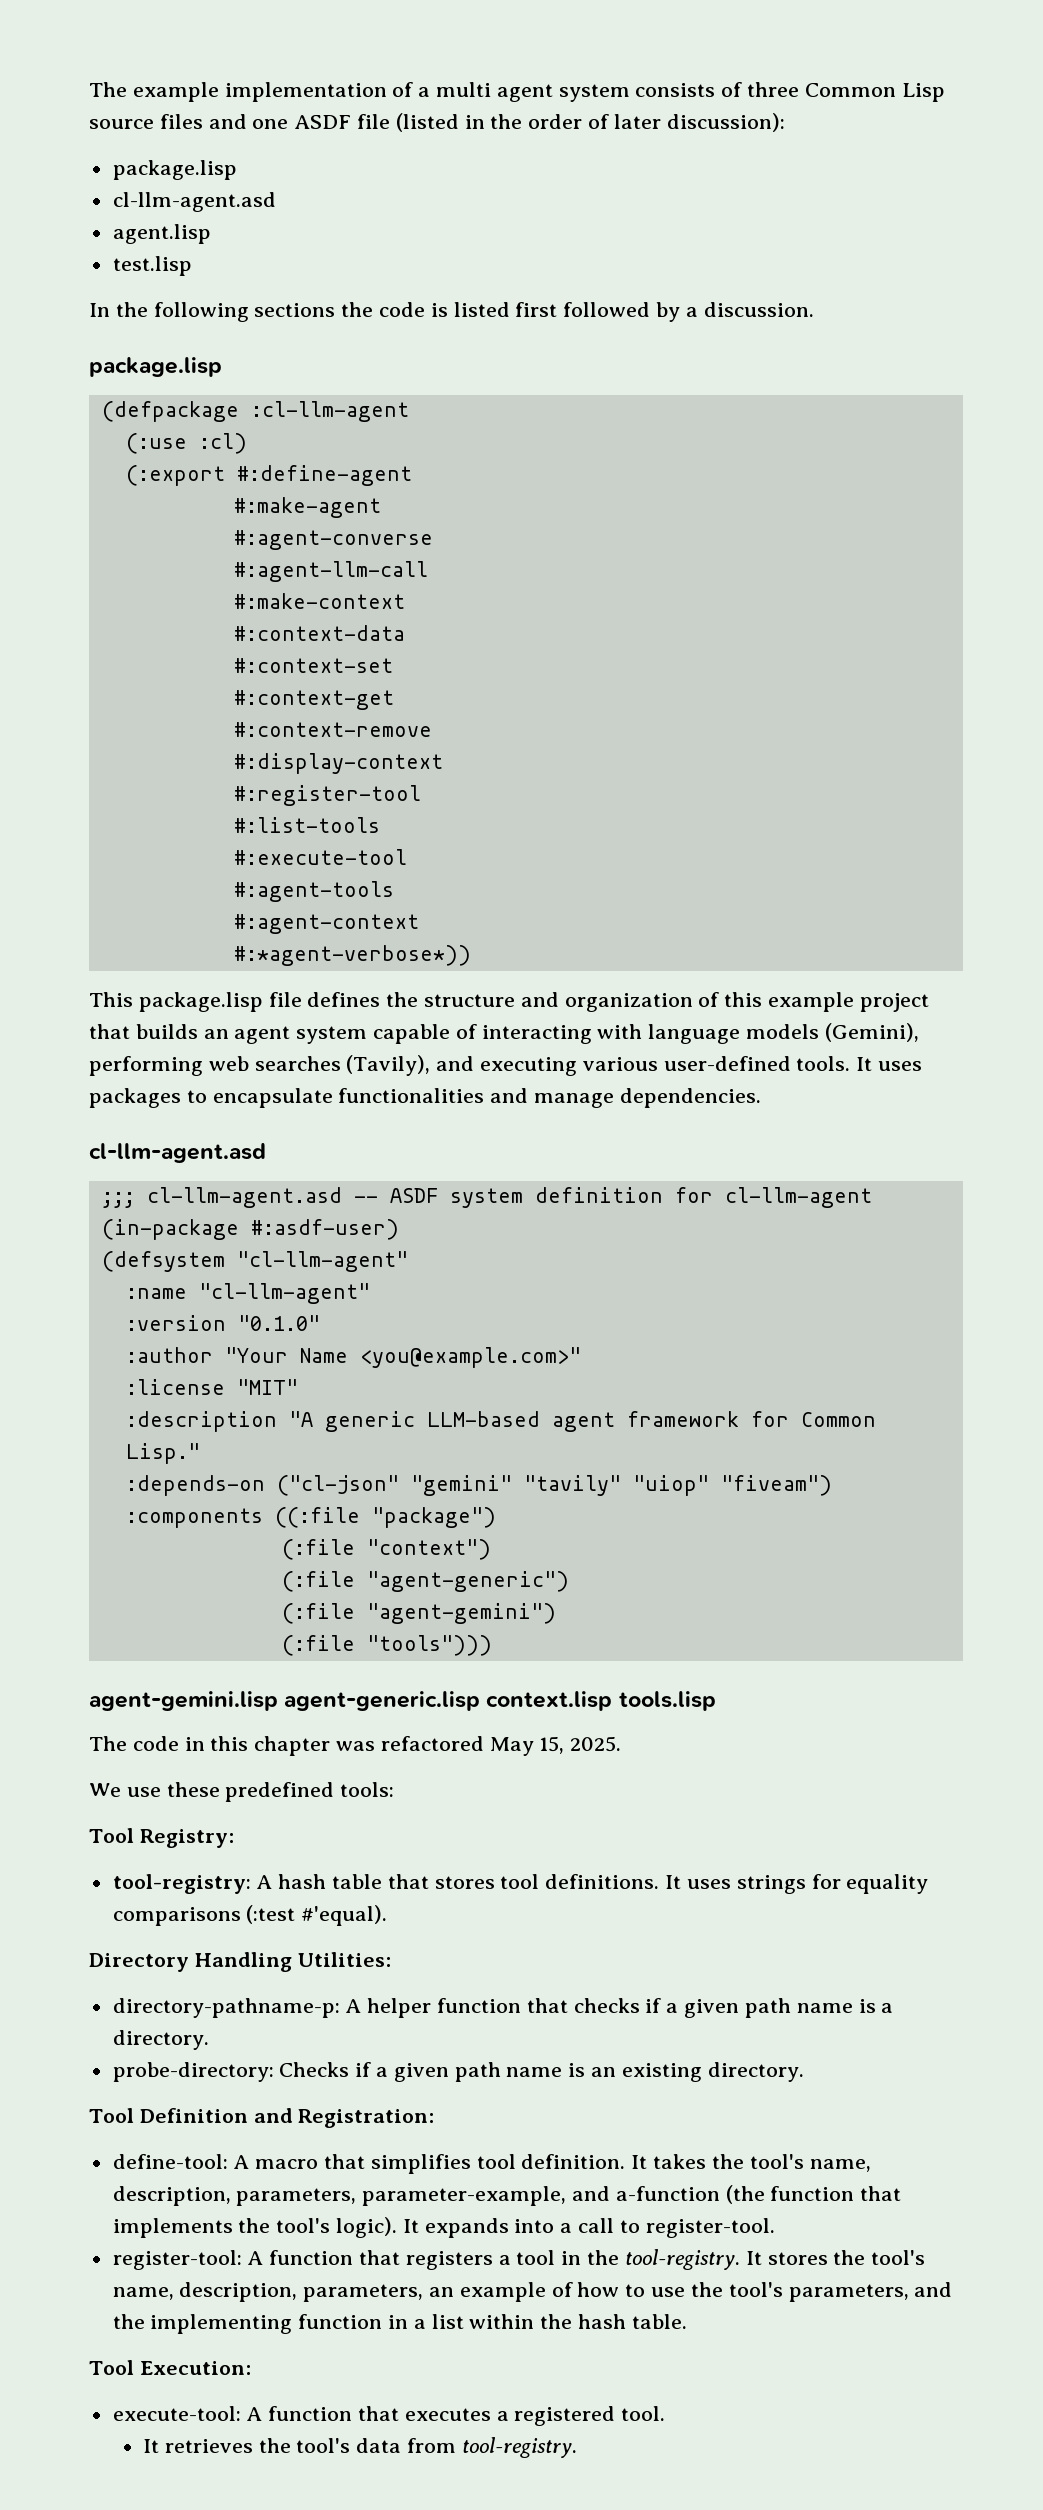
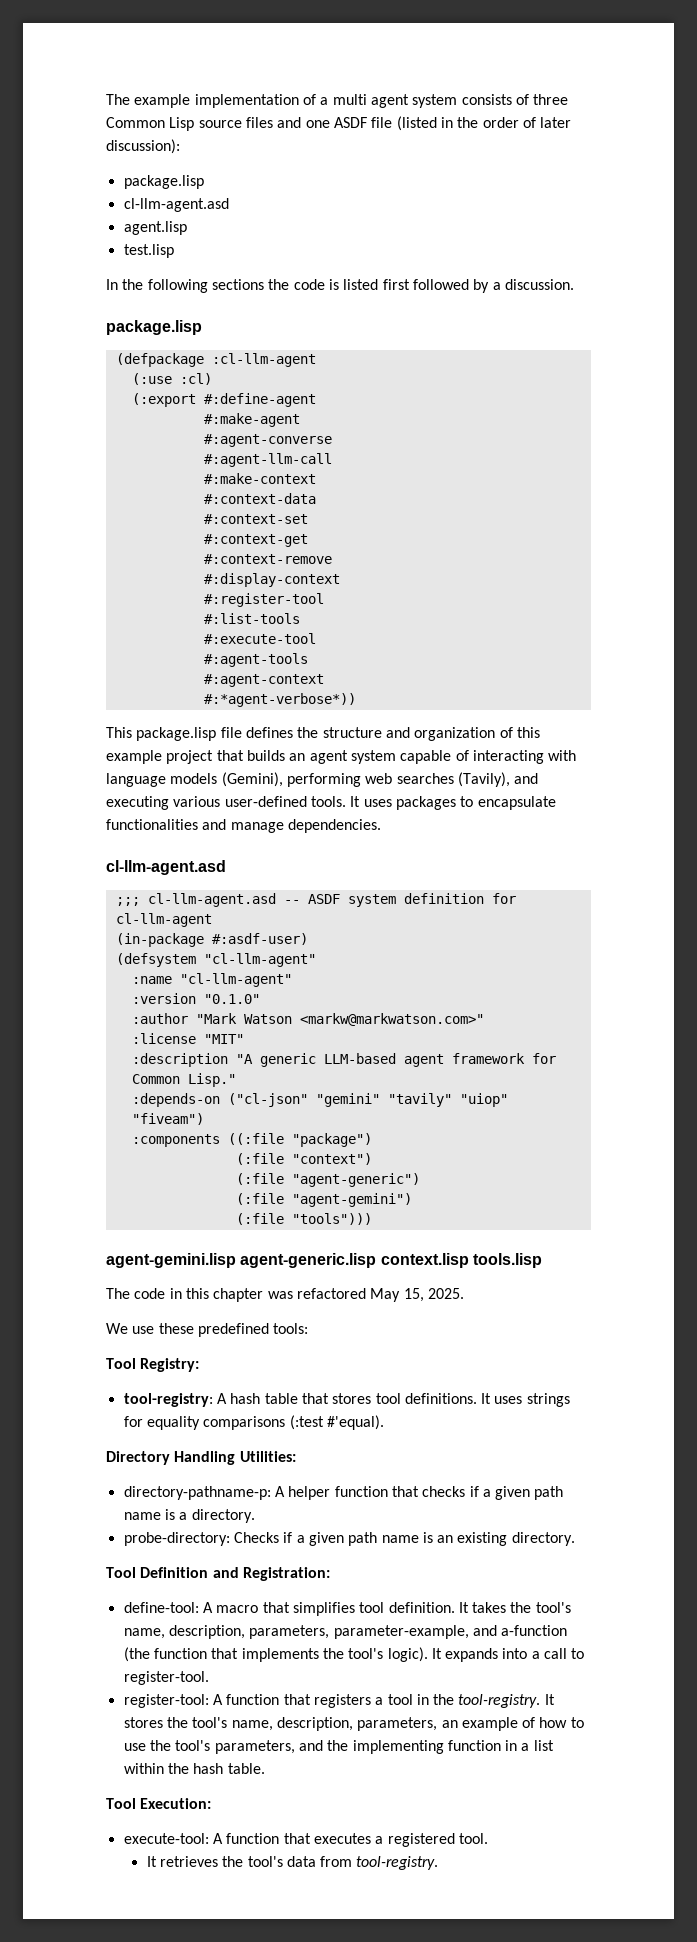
- :author "Your Name <you@example.com>"
+ :author "Mark Watson <markw@markwatson.com>"

